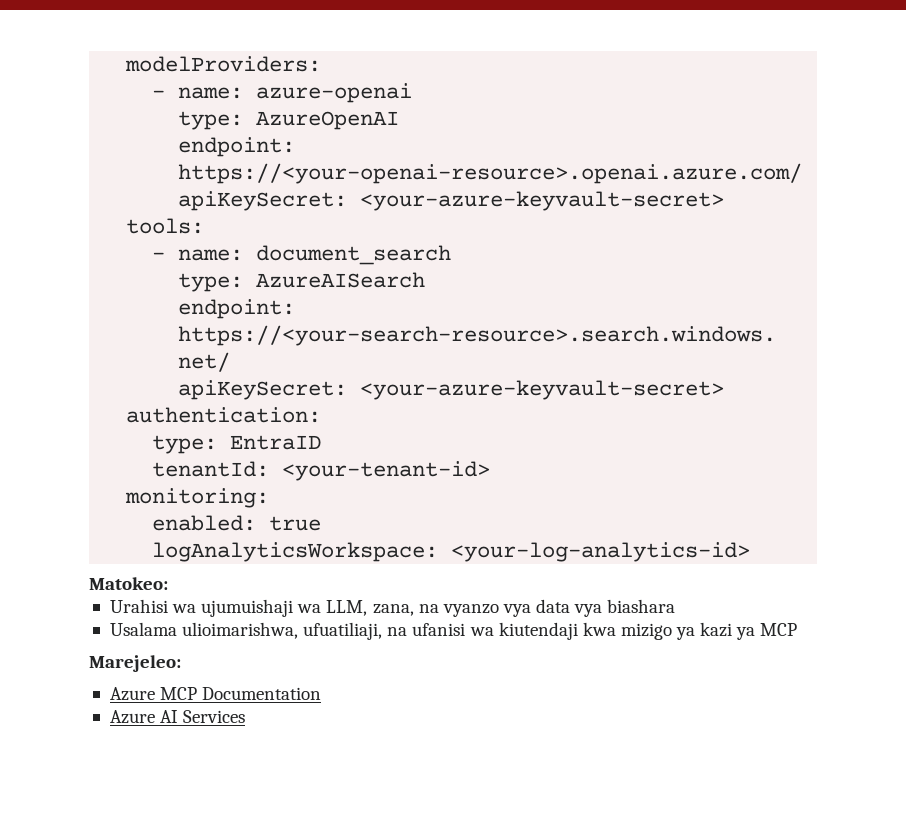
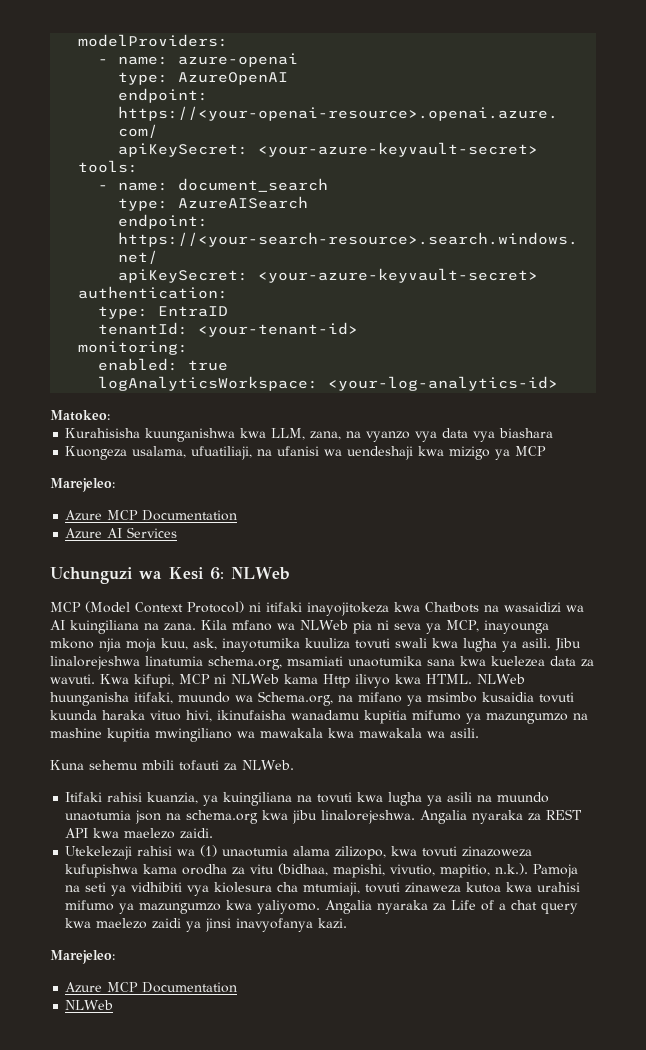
- Urahisi wa ujumuishaji wa LLM, zana, na vyanzo vya data vya biashara
+ Kurahisisha kuunganishwa kwa LLM, zana, na vyanzo vya data vya biashara
- Usalama ulioimarishwa, ufuatiliaji, na ufanisi wa kiutendaji kwa mizigo ya kazi ya MCP
+ Kuongeza usalama, ufuatiliaji, na ufanisi wa uendeshaji kwa mizigo ya MCP
+ Uchunguzi wa Kesi 6: NLWeb
+ MCP (Model Context Protocol) ni itifaki inayojitokeza kwa Chatbots na wasaidizi wa AI kuingiliana na zana. Kila mfano wa NLWeb pia ni seva ya MCP, inayounga mkono njia moja kuu, ask, inayotumika kuuliza tovuti swali kwa lugha ya asili. Jibu linalorejeshwa linatumia schema.org, msamiati unaotumika sana kwa kuelezea data za wavuti. Kwa kifupi, MCP ni NLWeb kama Http ilivyo kwa HTML. NLWeb huunganisha itifaki, muundo wa Schema.org, na mifano ya msimbo kusaidia tovuti kuunda haraka vituo hivi, ikinufaisha wanadamu kupitia mifumo ya mazungumzo na mashine kupitia mwingiliano wa mawakala kwa mawakala wa asili.
+ Kuna sehemu mbili tofauti za NLWeb.
+ Itifaki rahisi kuanzia, ya kuingiliana na tovuti kwa lugha ya asili na muundo unaotumia json na schema.org kwa jibu linalorejeshwa. Angalia nyaraka za REST API kwa maelezo zaidi.
+ Utekelezaji rahisi wa (1) unaotumia alama zilizopo, kwa tovuti zinazoweza kufupishwa kama orodha za vitu (bidhaa, mapishi, vivutio, mapitio, n.k.). Pamoja na seti ya vidhibiti vya kiolesura cha mtumiaji, tovuti zinaweza kutoa kwa urahisi mifumo ya mazungumzo kwa yaliyomo. Angalia nyaraka za Life of a chat query kwa maelezo zaidi ya jinsi inavyofanya kazi.
+ Marejeleo:
+ Azure MCP Documentation
+ NLWeb

